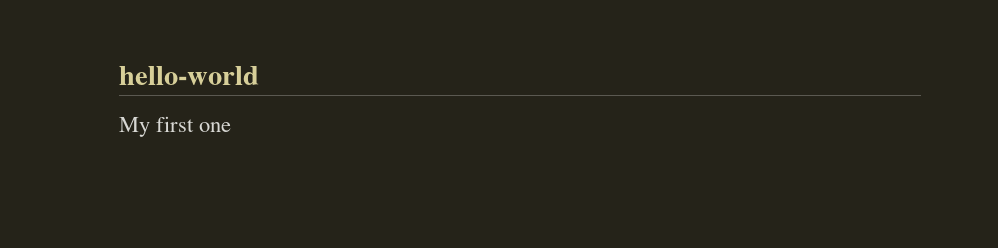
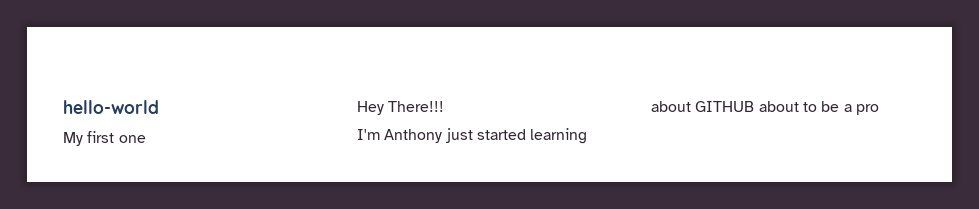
+ Hey There!!!
+ I'm Anthony just started learning about GITHUB about to be a pro

